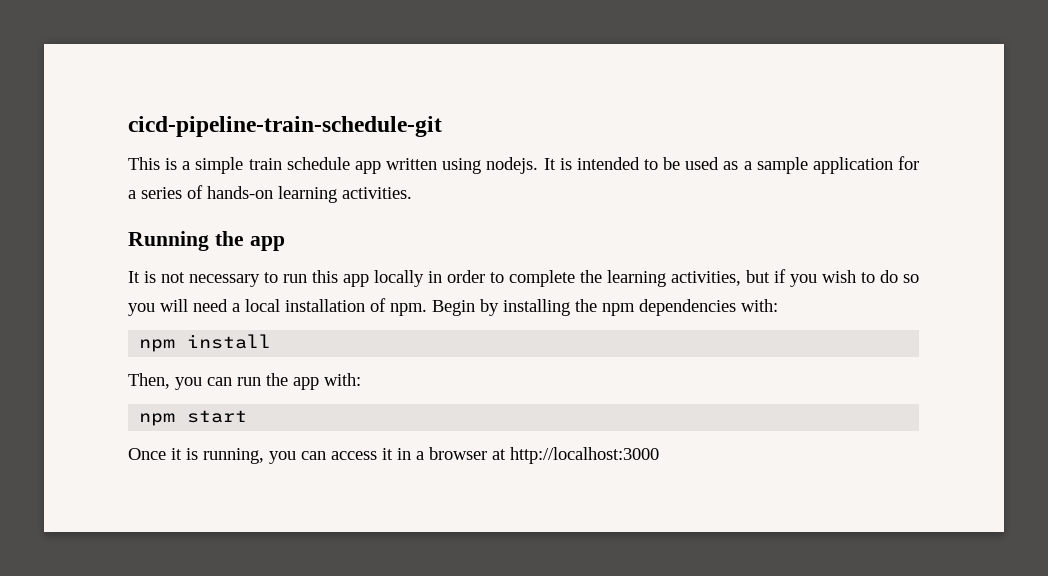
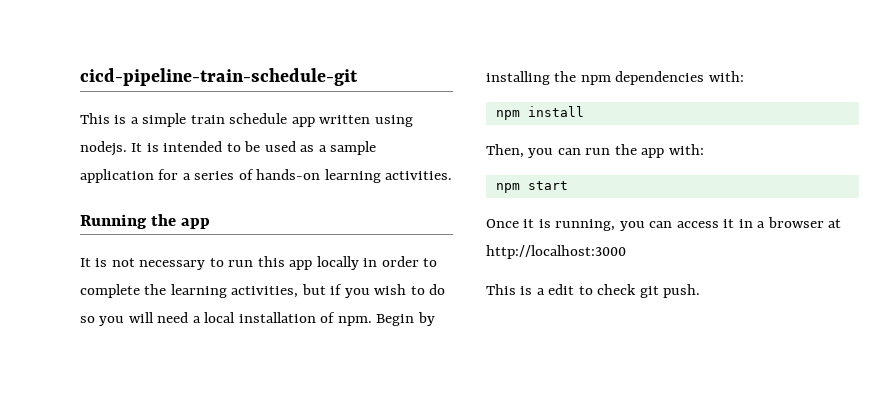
+ This is a edit to check git push.

